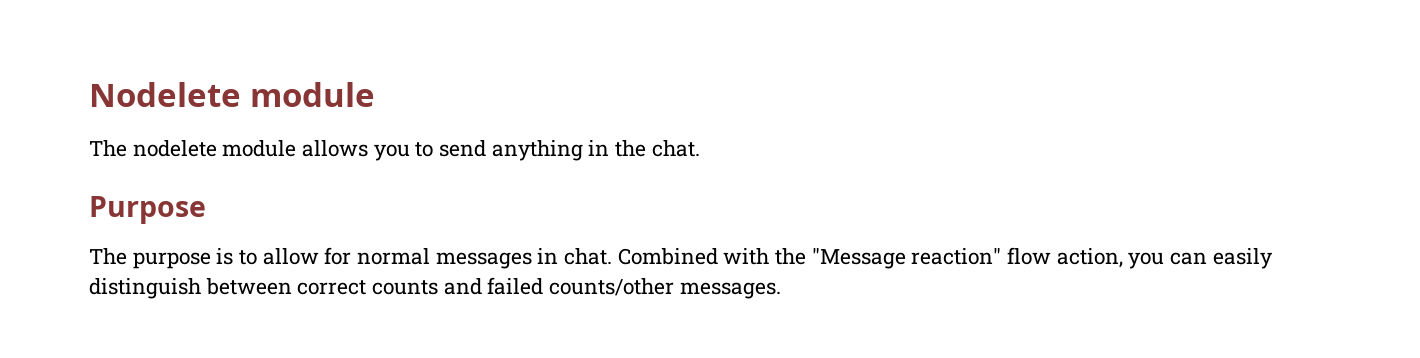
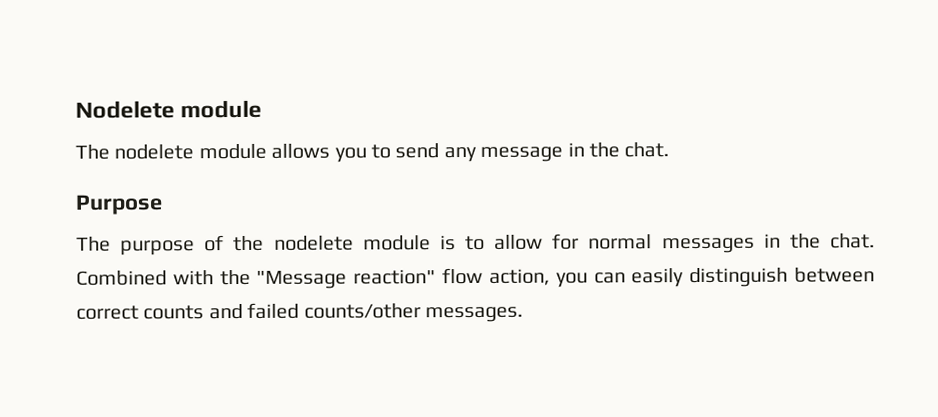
- The nodelete module allows you to send anything in the chat.
+ The nodelete module allows you to send any message in the chat.
- The purpose is to allow for normal messages in chat.
+ The purpose of the nodelete module is to allow for normal messages in the chat.

